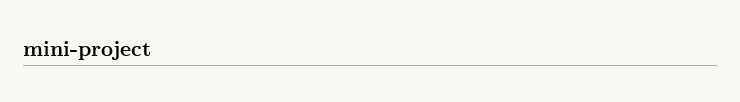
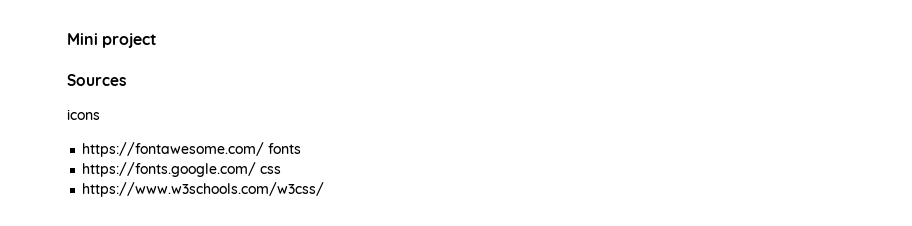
- mini-project
+ Mini project
+ Sources
+ icons
+ https://fontawesome.com/ fonts
+ https://fonts.google.com/ css
+ https://www.w3schools.com/w3css/

